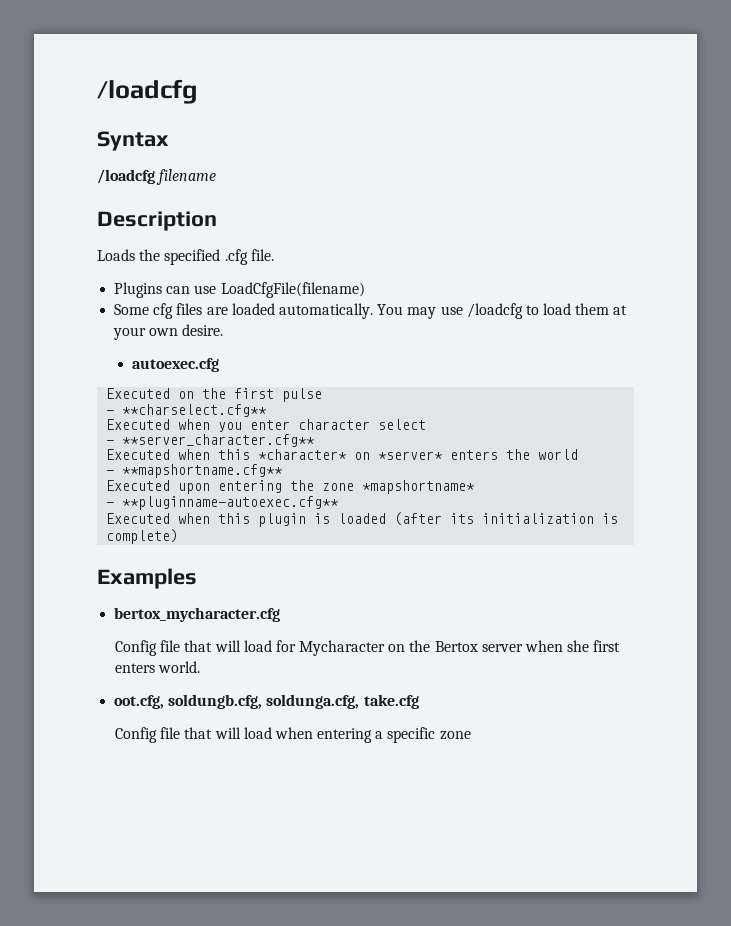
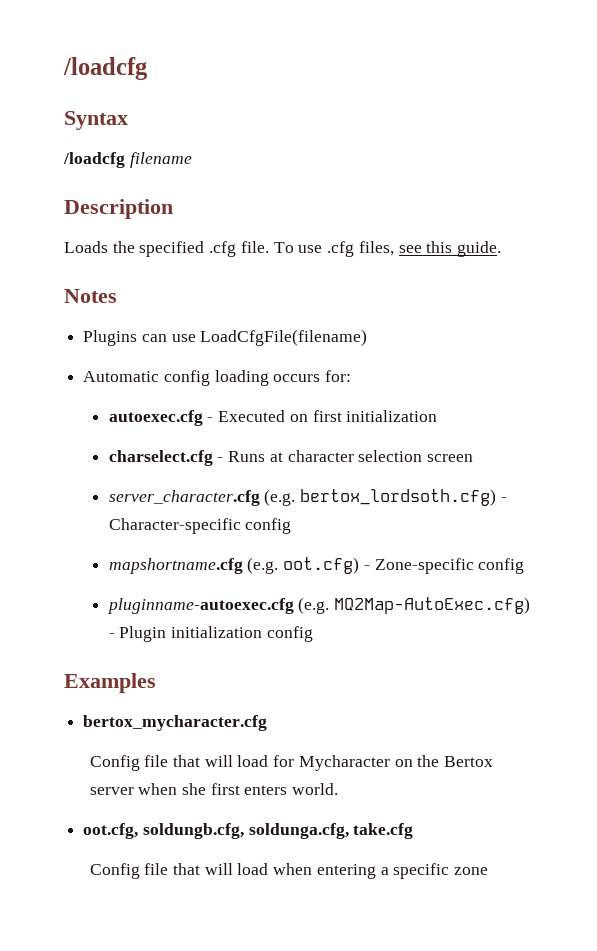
- Loads the specified .cfg file.
+ Loads the specified .cfg file. To use .cfg files, see this guide.
+ Notes
  Plugins can use LoadCfgFile(filename)
- Some cfg files are loaded automatically. You may use /loadcfg to load them at your own desire.
+ Automatic config loading occurs for:
- autoexec.cfg
- Executed on the first pulse
- - **charselect.cfg**
- Executed when you enter character select
- - **server_character.cfg**
- Executed when this *character* on *server* enters the world
- - **mapshortname.cfg**
- Executed upon entering the zone *mapshortname*
- - **pluginname-autoexec.cfg**
- Executed when this plugin is loaded (after its initialization is complete)
+ autoexec.cfg - Executed on first initialization
+ charselect.cfg - Runs at character selection screen
+ server_character.cfg (e.g. bertox_lordsoth.cfg) - Character-specific config
+ mapshortname.cfg (e.g. oot.cfg) - Zone-specific config
+ pluginname-autoexec.cfg (e.g. MQ2Map-AutoExec.cfg) - Plugin initialization config

